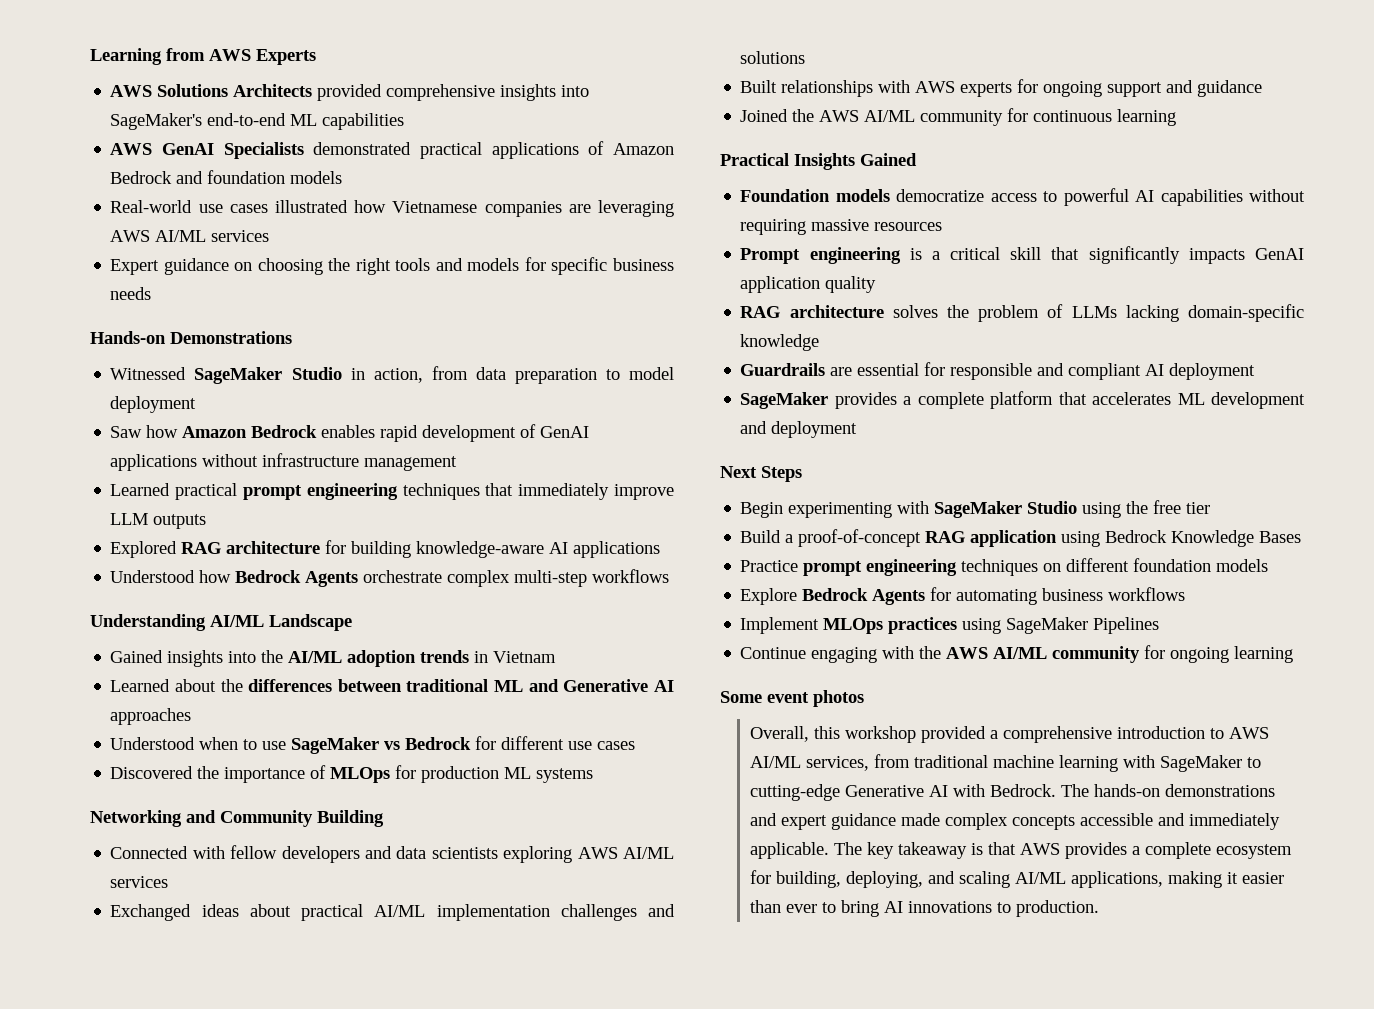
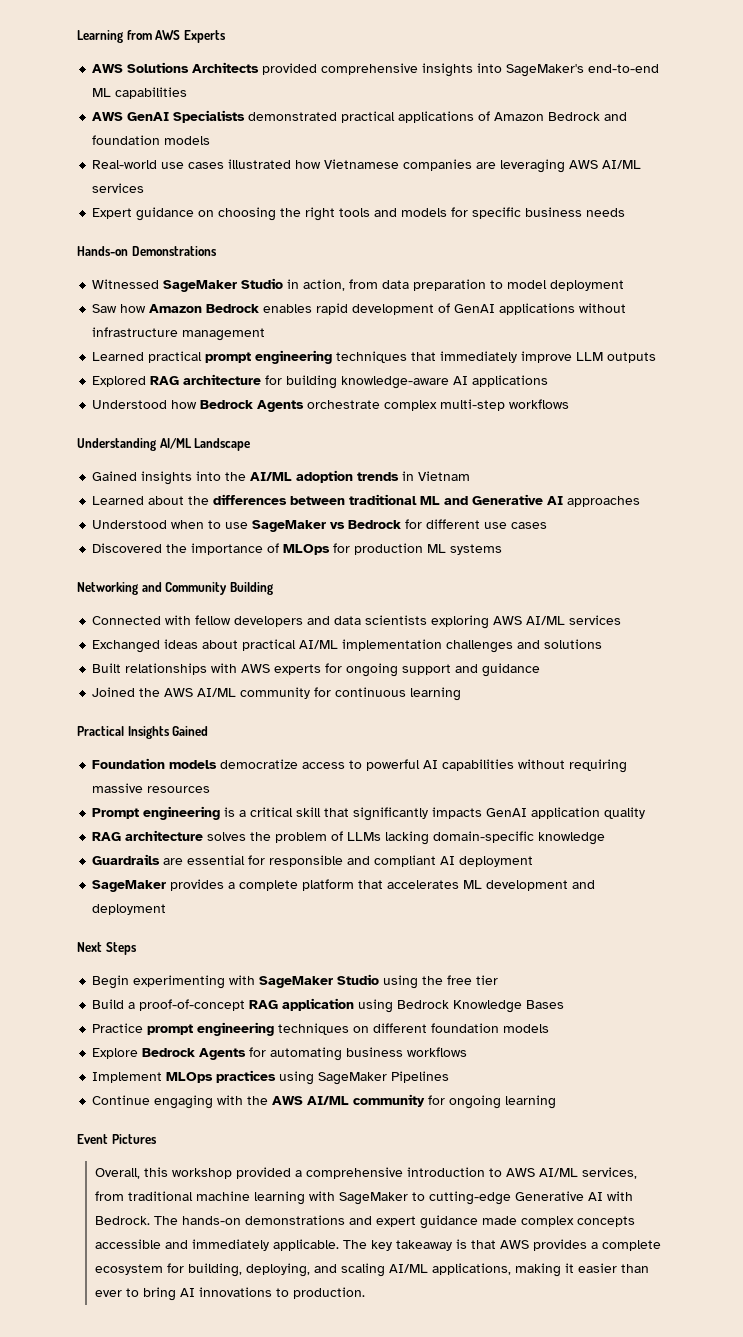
- Some event photos
+ Event Pictures

